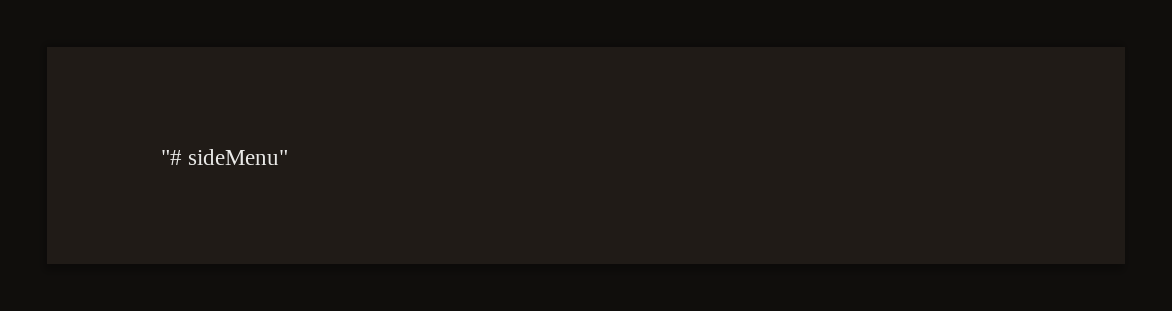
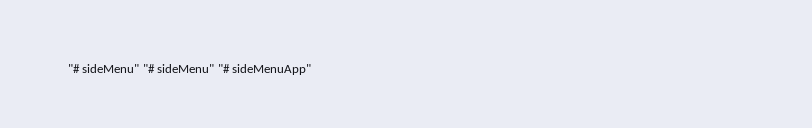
- "# sideMenu"
+ "# sideMenu" "# sideMenu" "# sideMenuApp"

